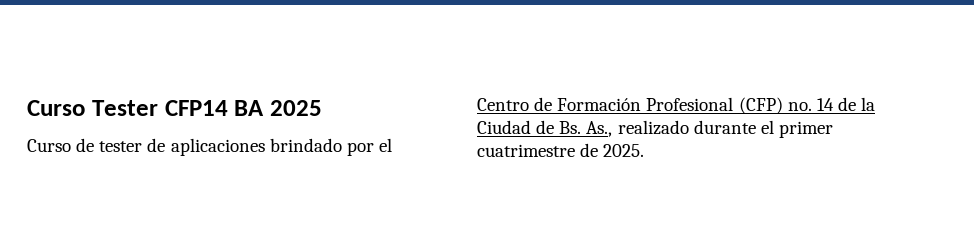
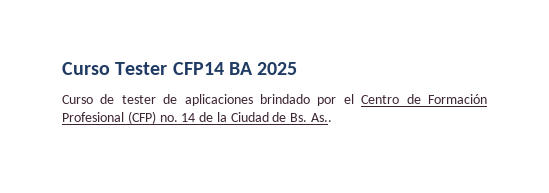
- Curso de tester de aplicaciones brindado por el Centro de Formación Profesional (CFP) no. 14 de la Ciudad de Bs. As., realizado durante el primer cuatrimestre de 2025.
+ Curso de tester de aplicaciones brindado por el Centro de Formación Profesional (CFP) no. 14 de la Ciudad de Bs. As..

